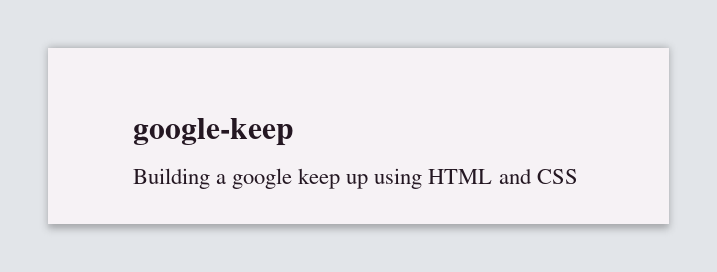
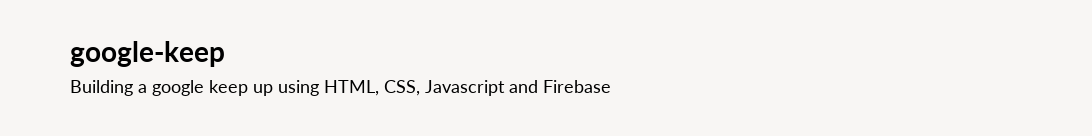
- Building a google keep up using HTML and CSS
+ Building a google keep up using HTML, CSS, Javascript and Firebase

